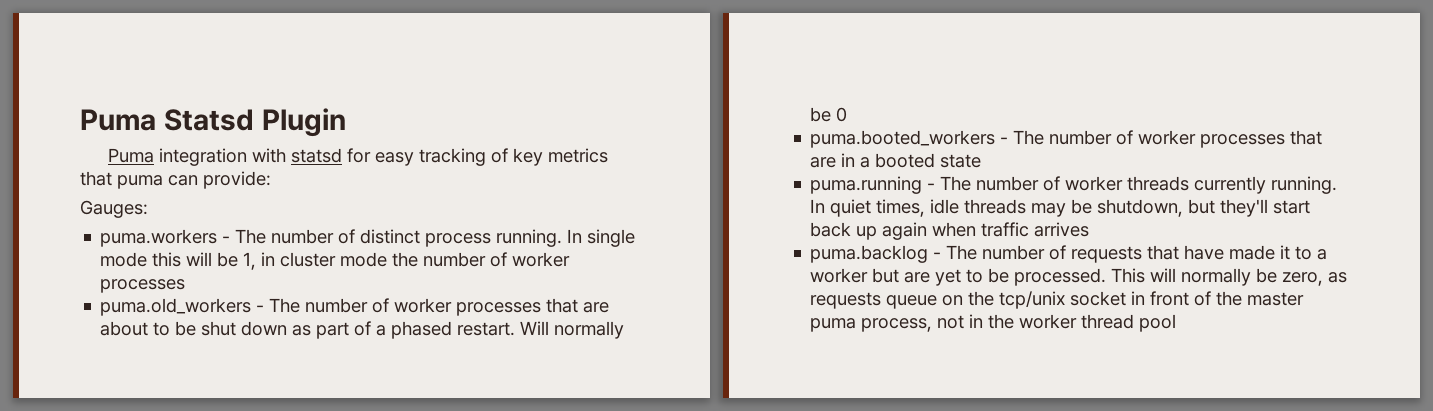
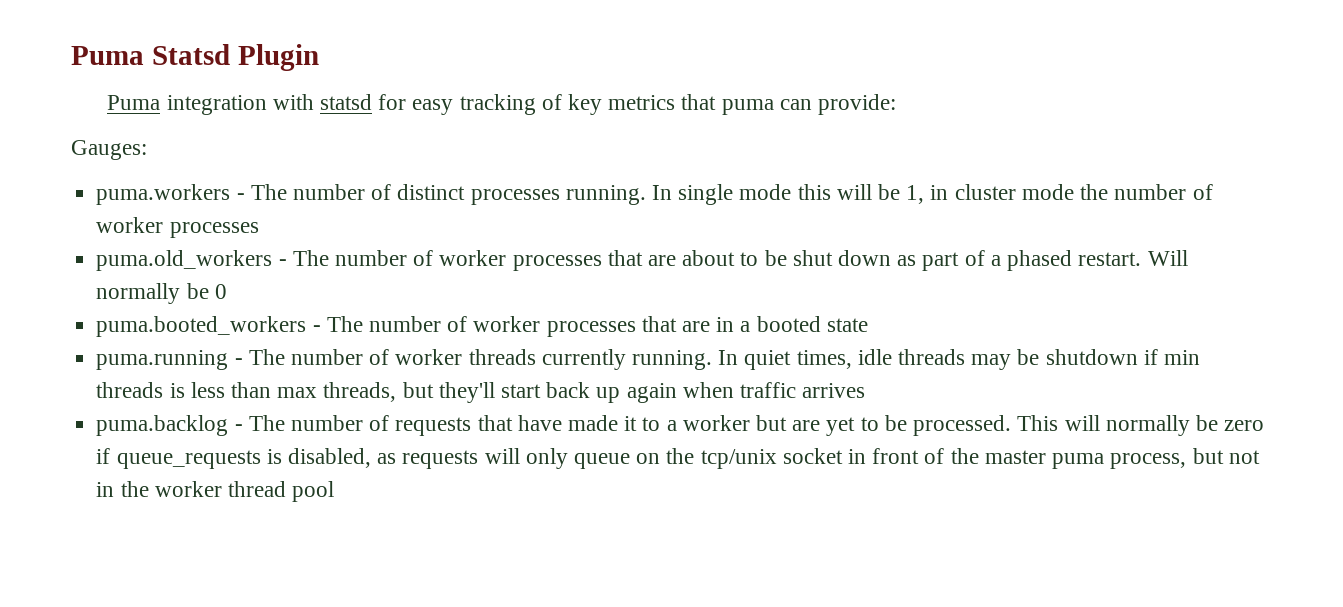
- puma.workers - The number of distinct process running.
+ puma.workers - The number of distinct processes running.
- In quiet times, idle threads may be shutdown, but they'll start back up again when traffic arrives
+ In quiet times, idle threads may be shutdown if min threads is less than max threads, but they'll start back up again when traffic arrives
- This will normally be zero, as requests queue on the tcp/unix socket in front of the master puma process, not in the worker thread pool
+ This will normally be zero if queue_requests is disabled, as requests will only queue on the tcp/unix socket in front of the master puma process, but not in the worker thread pool

